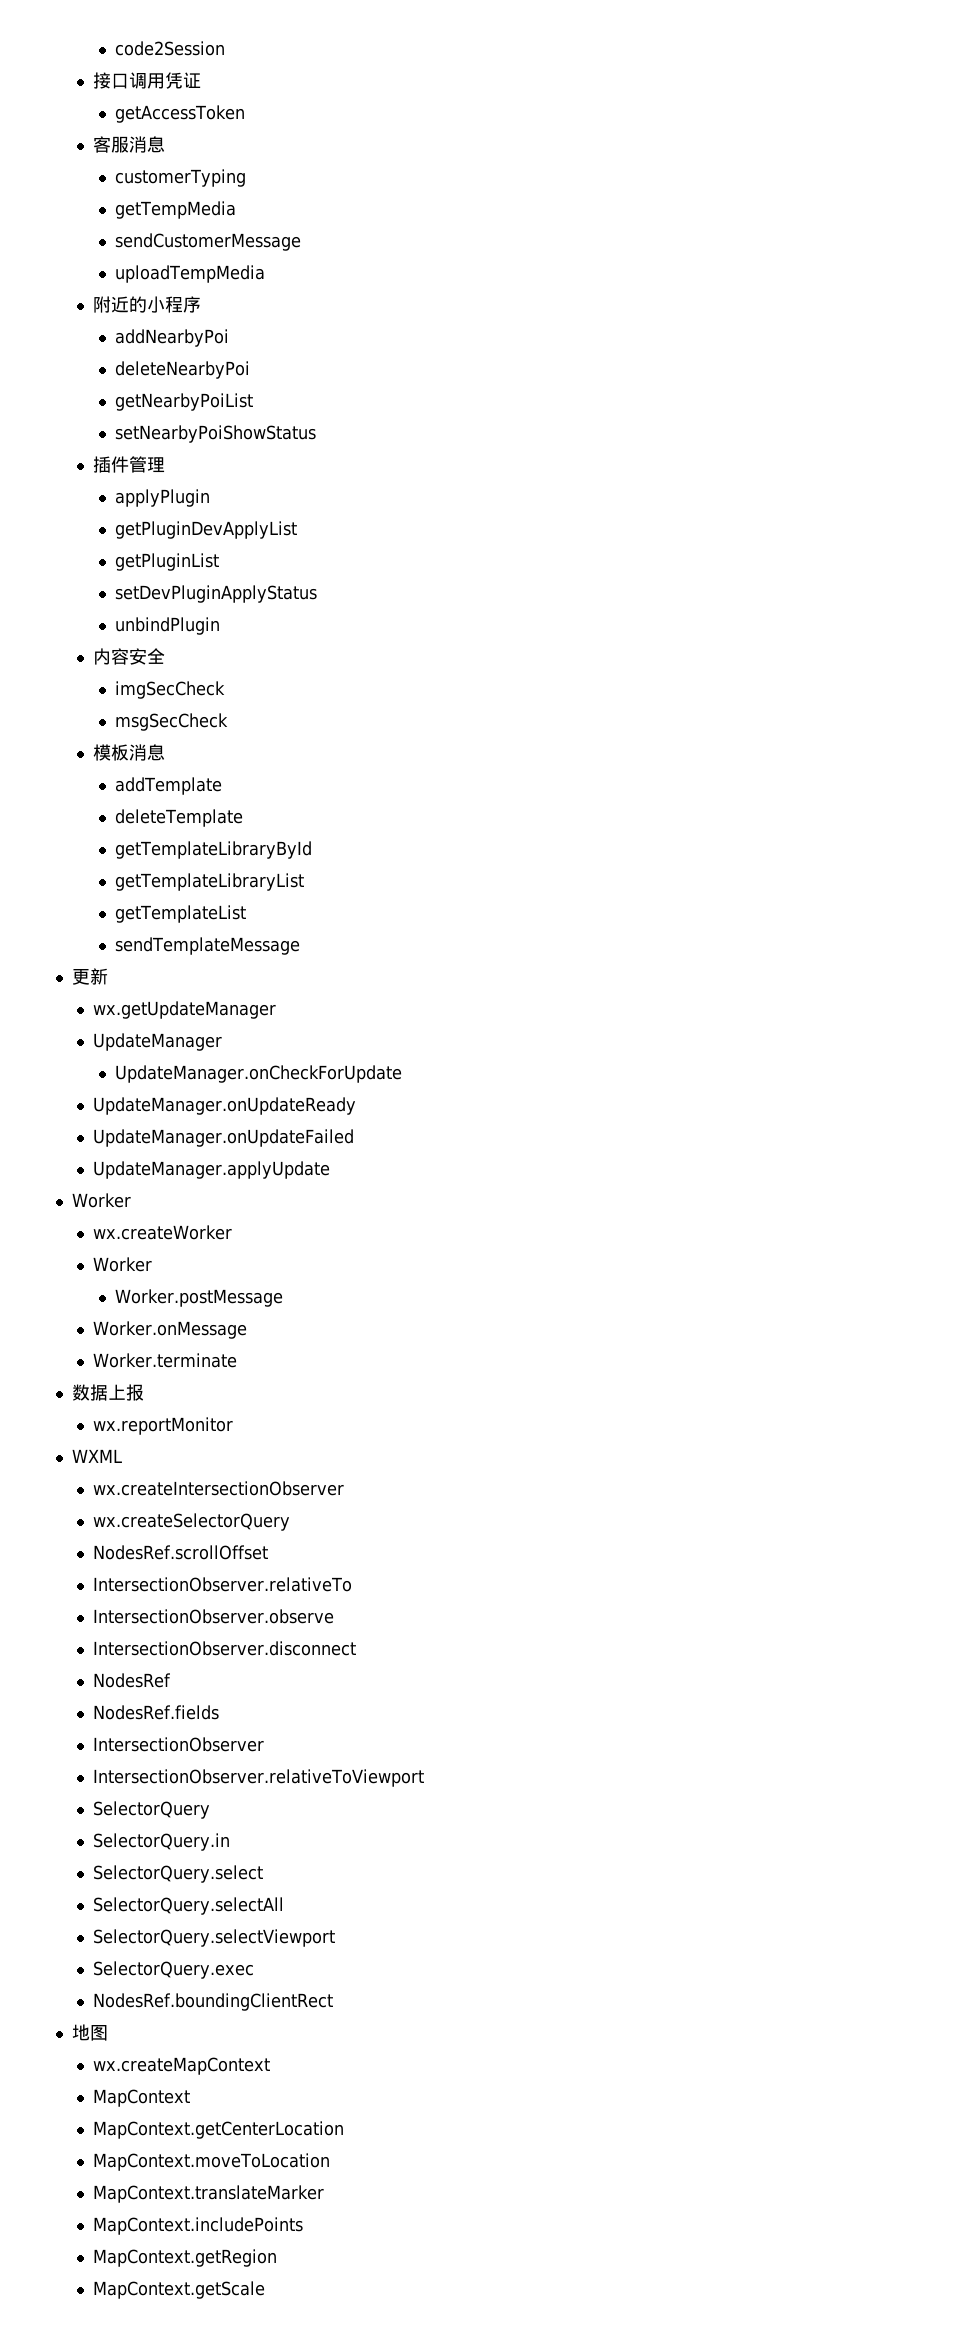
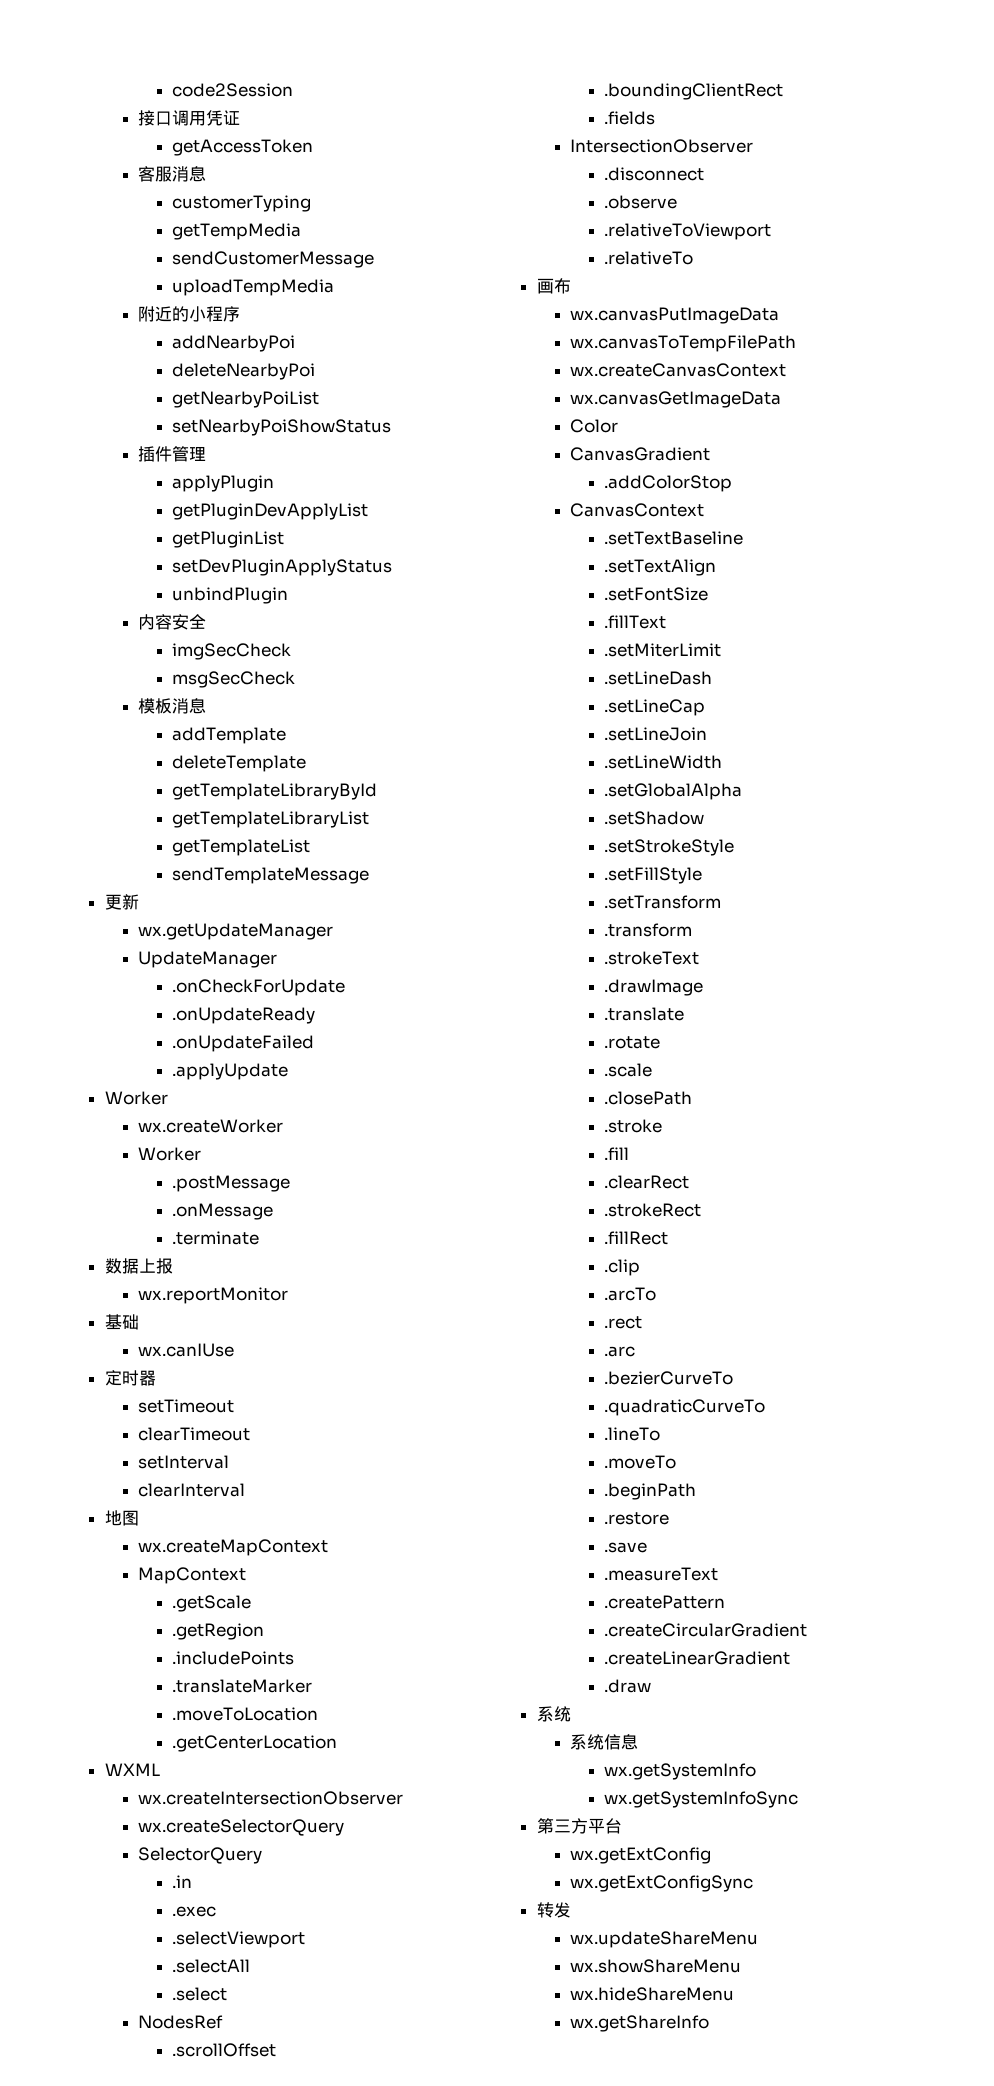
- UpdateManager.onCheckForUpdate
- UpdateManager.onUpdateReady
- UpdateManager.onUpdateFailed
- UpdateManager.applyUpdate
+ .onCheckForUpdate
+ .onUpdateReady
+ .onUpdateFailed
+ .applyUpdate
- Worker.postMessage
- Worker.onMessage
- Worker.terminate
+ .postMessage
+ .onMessage
+ .terminate
+ 基础
+ wx.canIUse
+ 定时器
+ setTimeout
+ clearTimeout
+ setInterval
+ clearInterval
+ 地图
+ wx.createMapContext
+ MapContext
+ .getScale
+ .getRegion
+ .includePoints
+ .translateMarker
+ .moveToLocation
+ .getCenterLocation
  WXML
  wx.createIntersectionObserver
  wx.createSelectorQuery
- NodesRef.scrollOffset
- IntersectionObserver.relativeTo
- IntersectionObserver.observe
- IntersectionObserver.disconnect
+ SelectorQuery
+ .in
+ .exec
+ .selectViewport
+ .selectAll
+ .select
  NodesRef
- NodesRef.fields
+ .scrollOffset
+ .boundingClientRect
+ .fields
  IntersectionObserver
- IntersectionObserver.relativeToViewport
- SelectorQuery
- SelectorQuery.in
- SelectorQuery.select
- SelectorQuery.selectAll
- SelectorQuery.selectViewport
- SelectorQuery.exec
- NodesRef.boundingClientRect
- 地图
- wx.createMapContext
- MapContext
- MapContext.getCenterLocation
- MapContext.moveToLocation
- MapContext.translateMarker
- MapContext.includePoints
- MapContext.getRegion
- MapContext.getScale
+ .disconnect
+ .observe
+ .relativeToViewport
+ .relativeTo
+ 画布
+ wx.canvasPutImageData
+ wx.canvasToTempFilePath
+ wx.createCanvasContext
+ wx.canvasGetImageData
+ Color
+ CanvasGradient
+ .addColorStop
+ CanvasContext
+ .setTextBaseline
+ .setTextAlign
+ .setFontSize
+ .fillText
+ .setMiterLimit
+ .setLineDash
+ .setLineCap
+ .setLineJoin
+ .setLineWidth
+ .setGlobalAlpha
+ .setShadow
+ .setStrokeStyle
+ .setFillStyle
+ .setTransform
+ .transform
+ .strokeText
+ .drawImage
+ .translate
+ .rotate
+ .scale
+ .closePath
+ .stroke
+ .fill
+ .clearRect
+ .strokeRect
+ .fillRect
+ .clip
+ .arcTo
+ .rect
+ .arc
+ .bezierCurveTo
+ .quadraticCurveTo
+ .lineTo
+ .moveTo
+ .beginPath
+ .restore
+ .save
+ .measureText
+ .createPattern
+ .createCircularGradient
+ .createLinearGradient
+ .draw
+ 系统
+ 系统信息
+ wx.getSystemInfo
+ wx.getSystemInfoSync
+ 第三方平台
+ wx.getExtConfig
+ wx.getExtConfigSync
+ 转发
+ wx.updateShareMenu
+ wx.showShareMenu
+ wx.hideShareMenu
+ wx.getShareInfo

